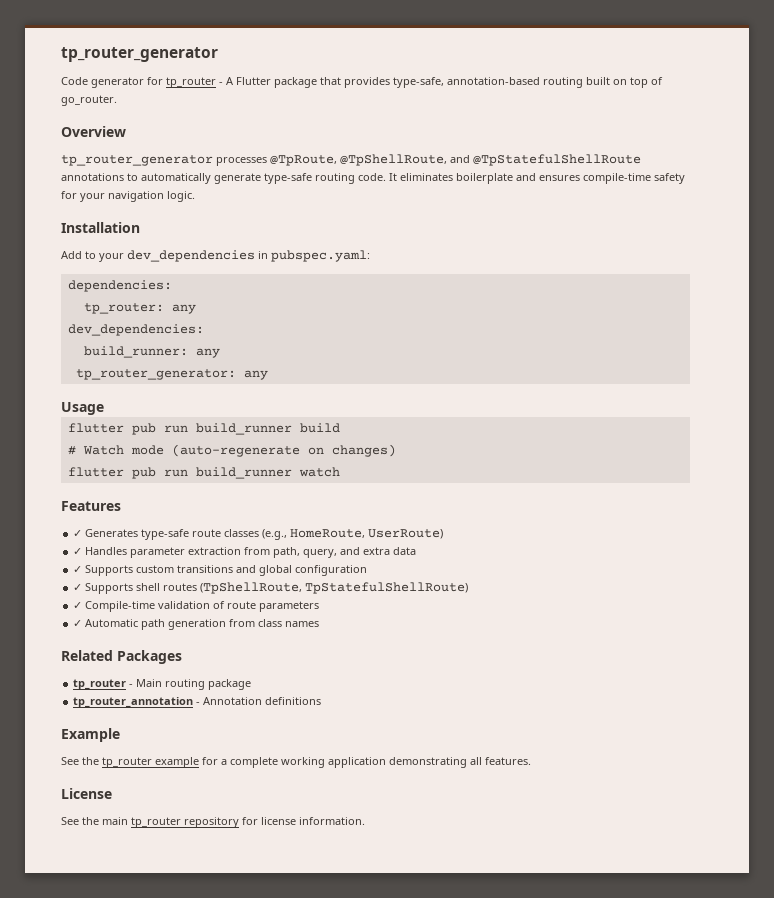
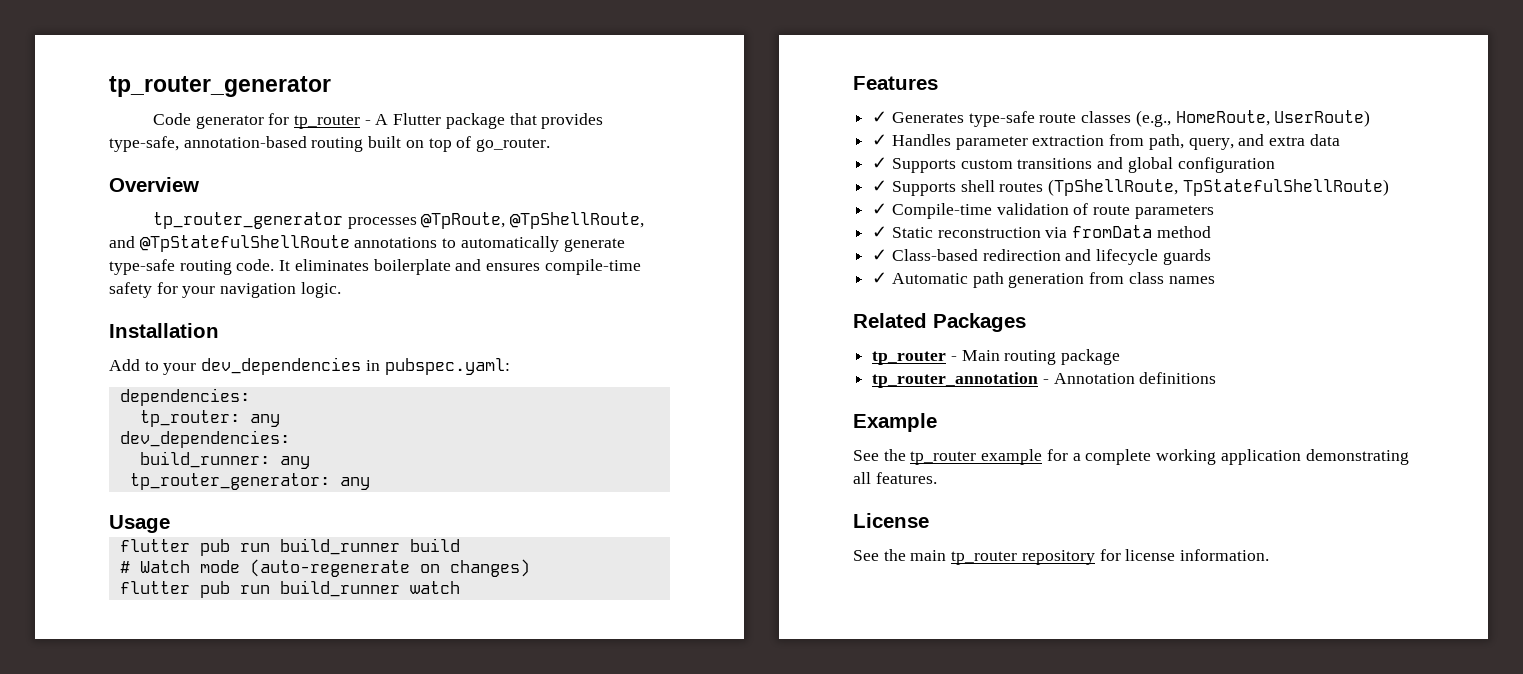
+ ✓ Static reconstruction via fromData method
+ ✓ Class-based redirection and lifecycle guards

